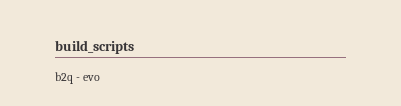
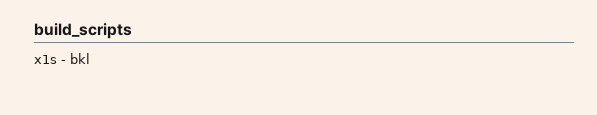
- b2q - evo
+ x1s - bkl

